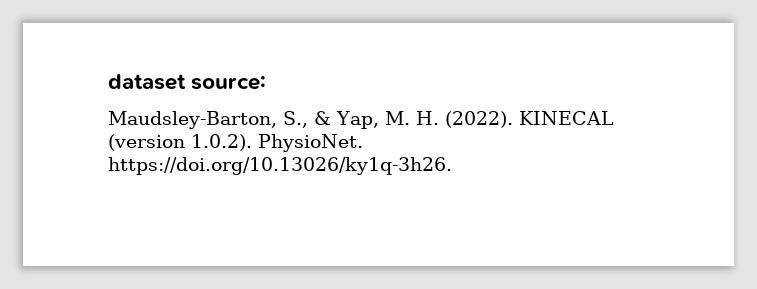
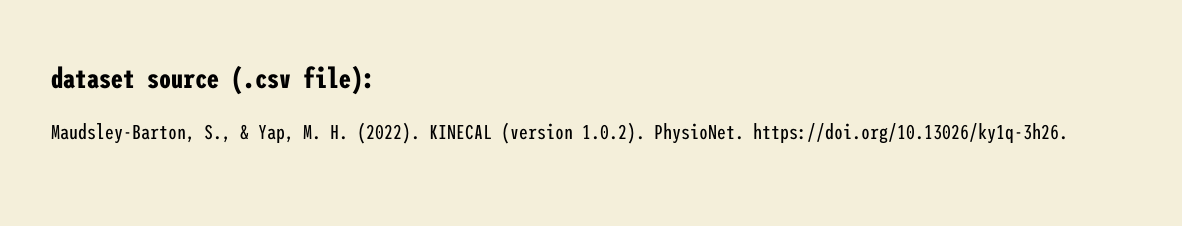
- dataset source:
+ dataset source (.csv file):

